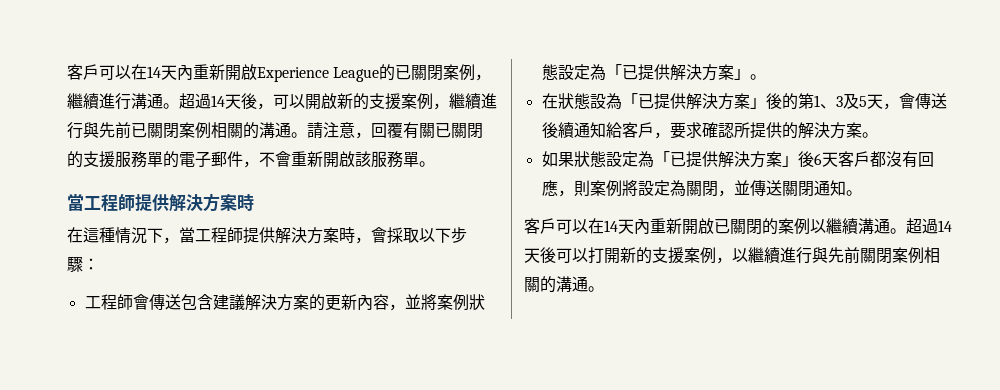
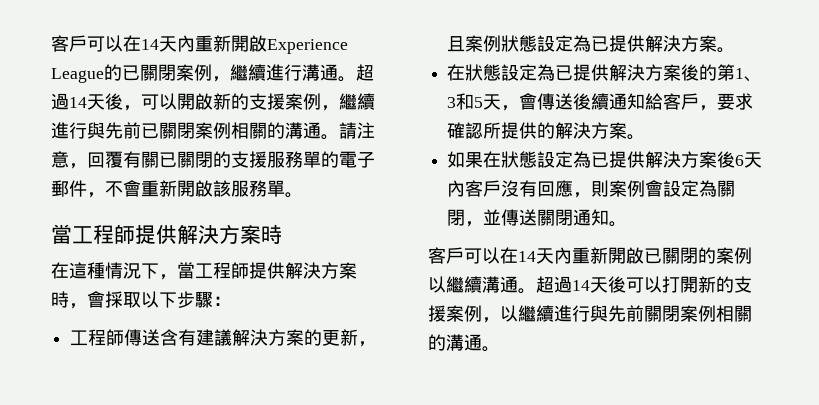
- 工程師會傳送包含建議解決方案的更新內容，並將案例狀態設定為「已提供解決方案」。
+ 工程師傳送含有建議解決方案的更新，且案例狀態設定為已提供解決方案。
- 在狀態設為「已提供解決方案」後的第1、3及5天，會傳送後續通知給客戶，要求確認所提供的解決方案。
+ 在狀態設定為已提供解決方案後的第1、3和5天，會傳送後續通知給客戶，要求確認所提供的解決方案。
- 如果狀態設定為「已提供解決方案」後6天客戶都沒有回應，則案例將設定為關閉，並傳送關閉通知。
+ 如果在狀態設定為已提供解決方案後6天內客戶沒有回應，則案例會設定為關閉，並傳送關閉通知。

